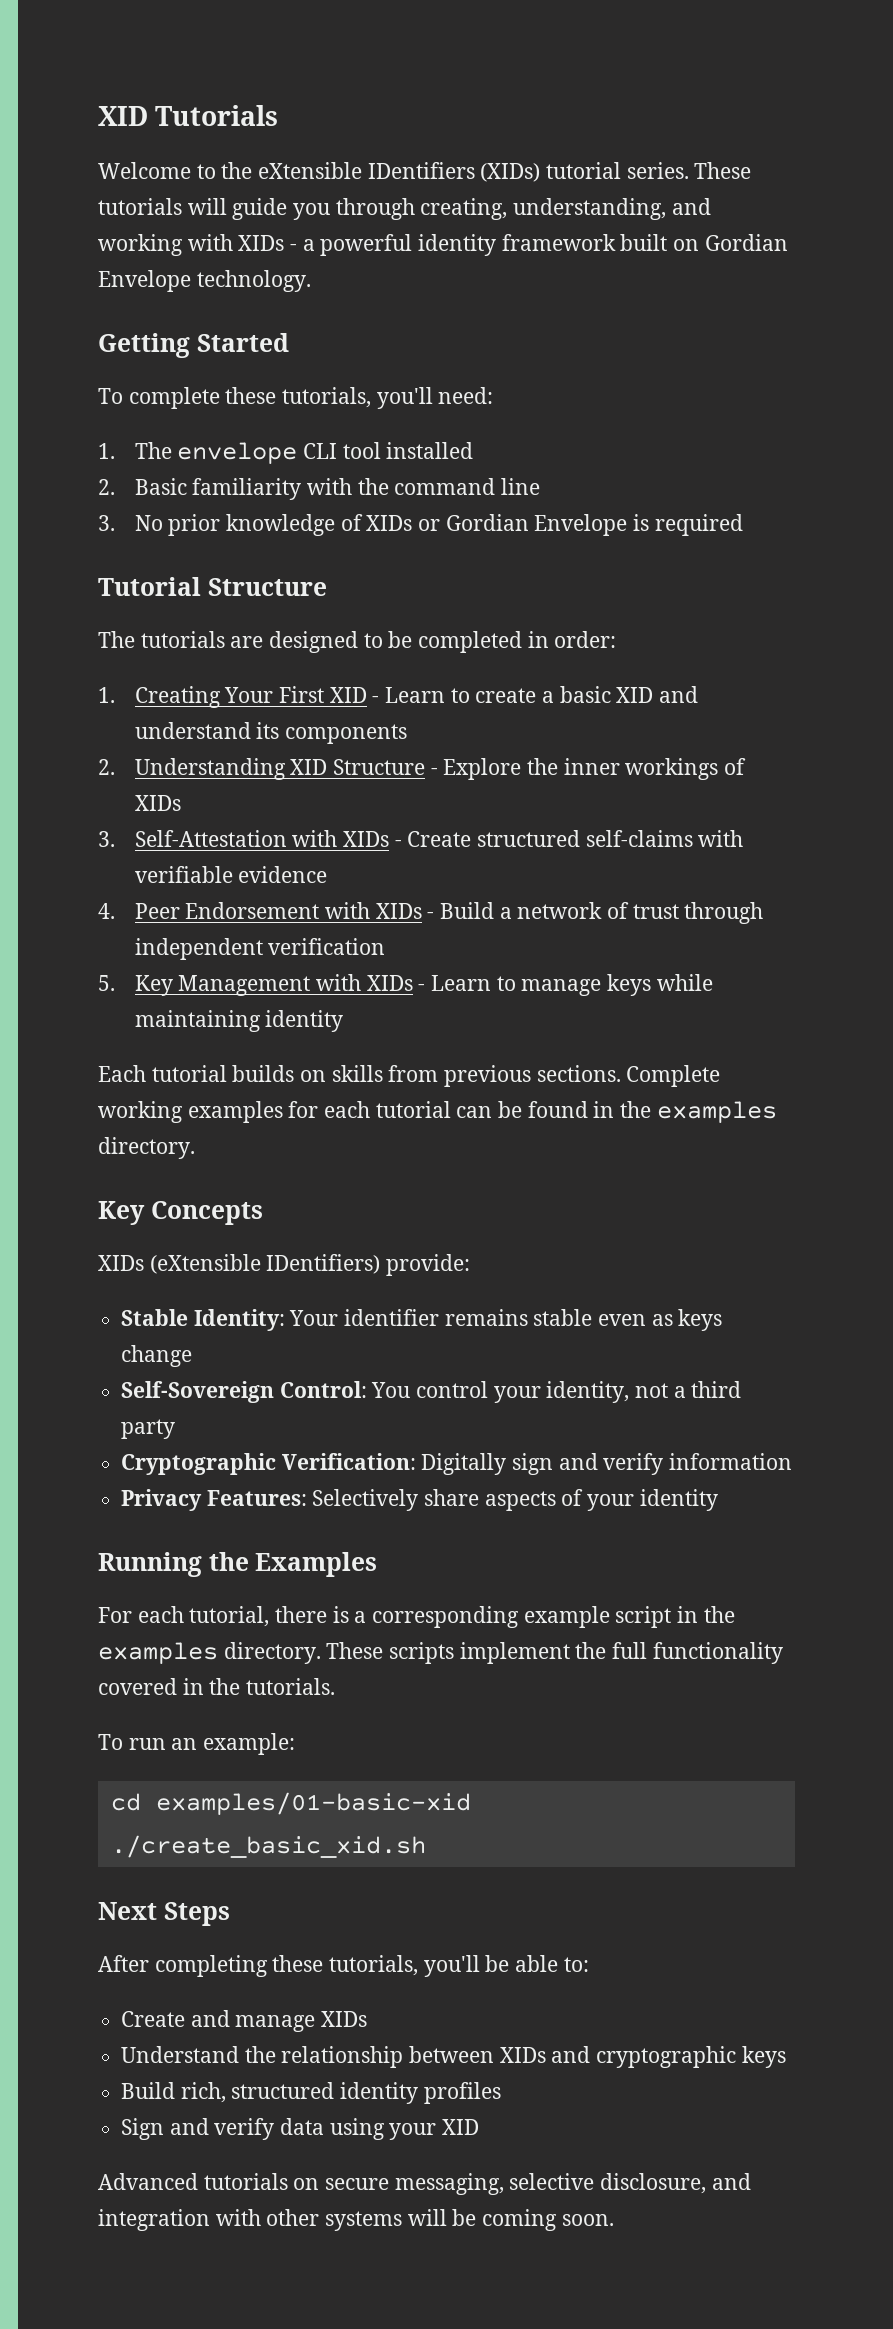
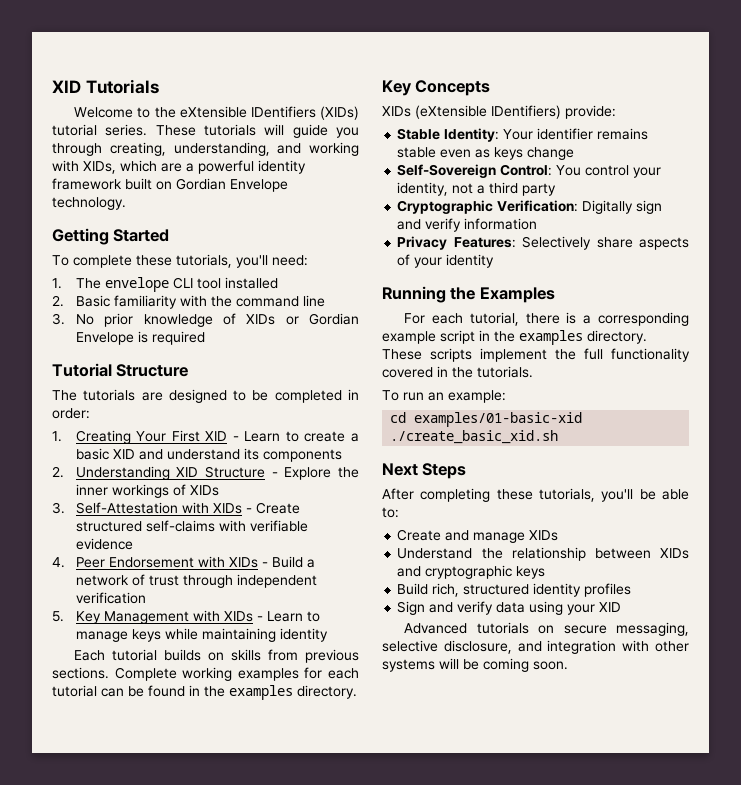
- These tutorials will guide you through creating, understanding, and working with XIDs - a powerful identity framework built on Gordian Envelope technology.
+ These tutorials will guide you through creating, understanding, and working with XIDs, which are a powerful identity framework built on Gordian Envelope technology.

